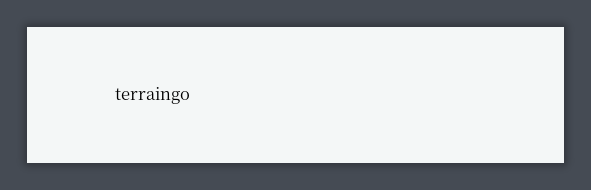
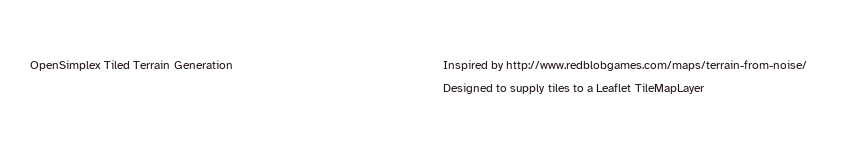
- terraingo
+ OpenSimplex Tiled Terrain Generation
+ Inspired by http://www.redblobgames.com/maps/terrain-from-noise/
+ Designed to supply tiles to a Leaflet TileMapLayer

